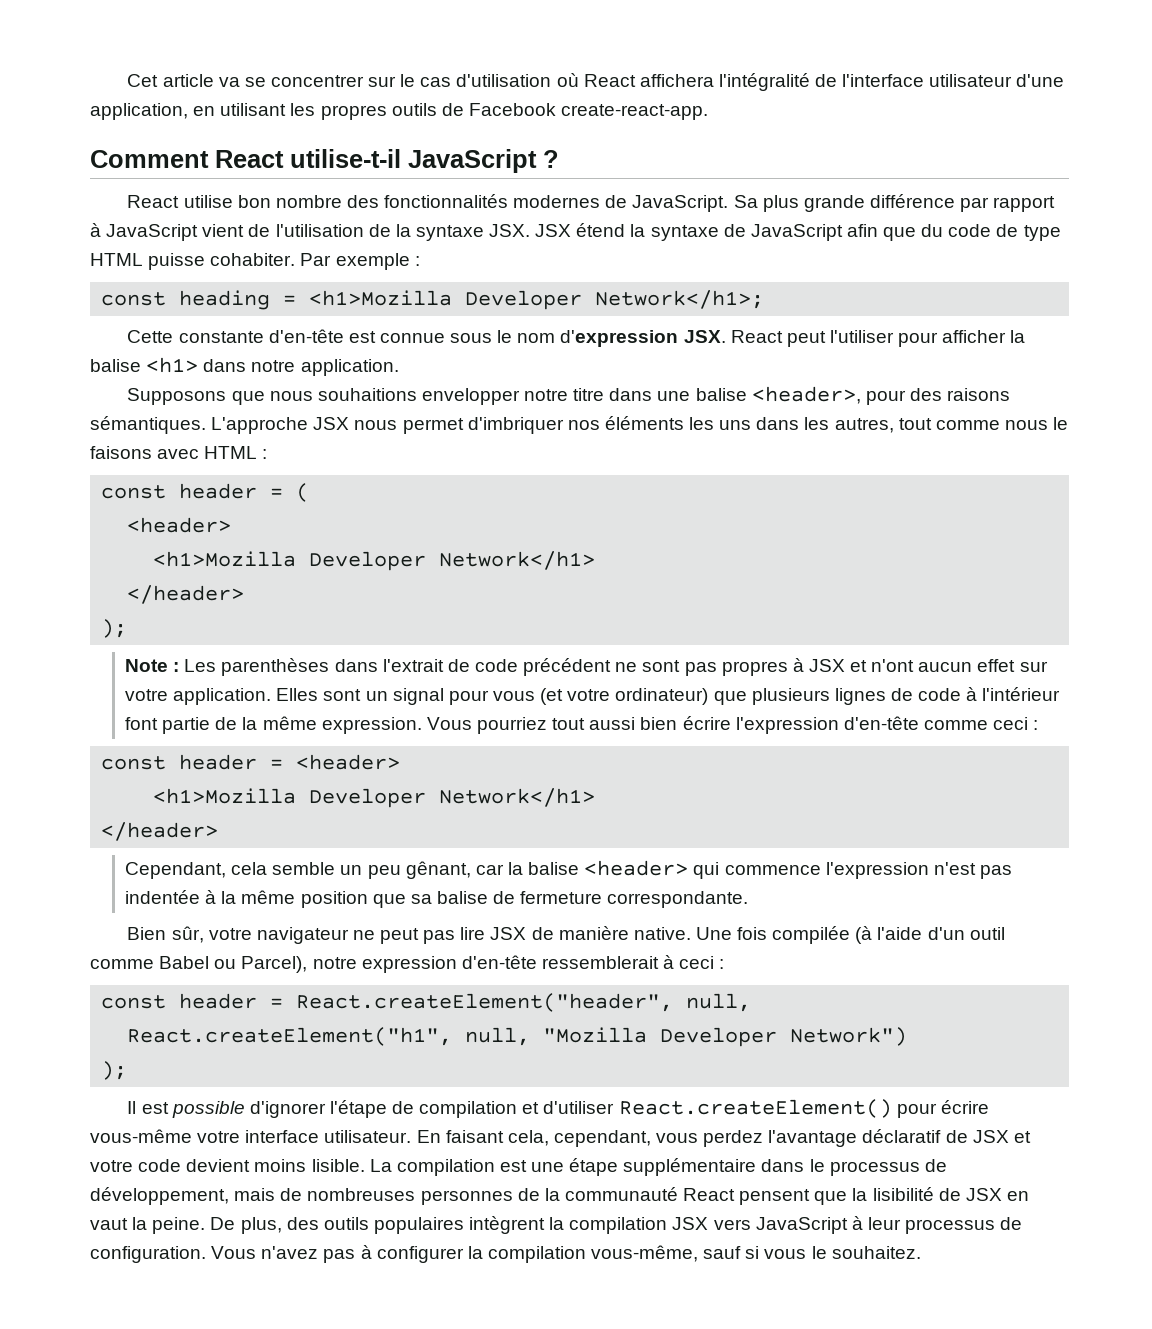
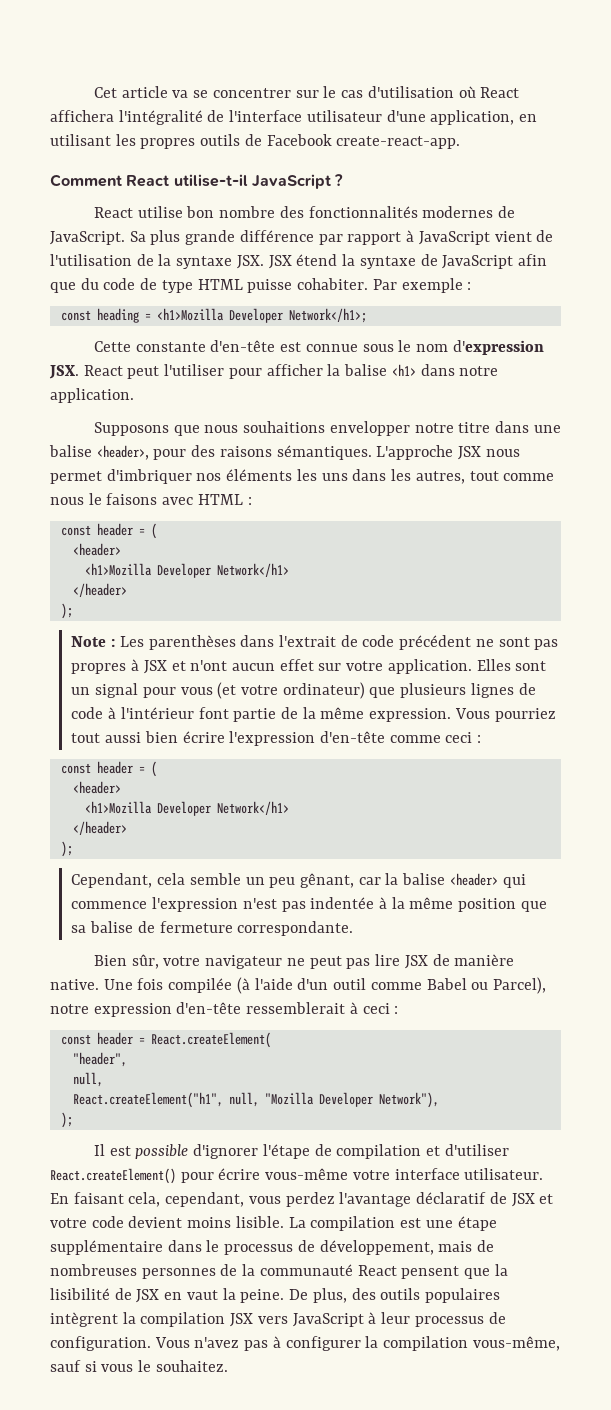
  Vous pourriez tout aussi bien écrire l'expression d'en-tête comme ceci :
- const header = <header>
+ const header = (
+ <header>
  <h1>Mozilla Developer Network</h1>
  </header>
+ );
- const header = React.createElement("header", null,
+ const header = React.createElement(
+ "header",
+ null,
- React.createElement("h1", null, "Mozilla Developer Network")
+ React.createElement("h1", null, "Mozilla Developer Network"),

